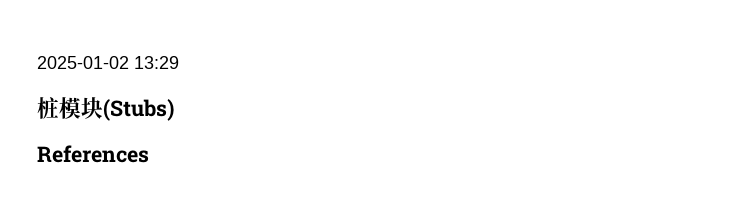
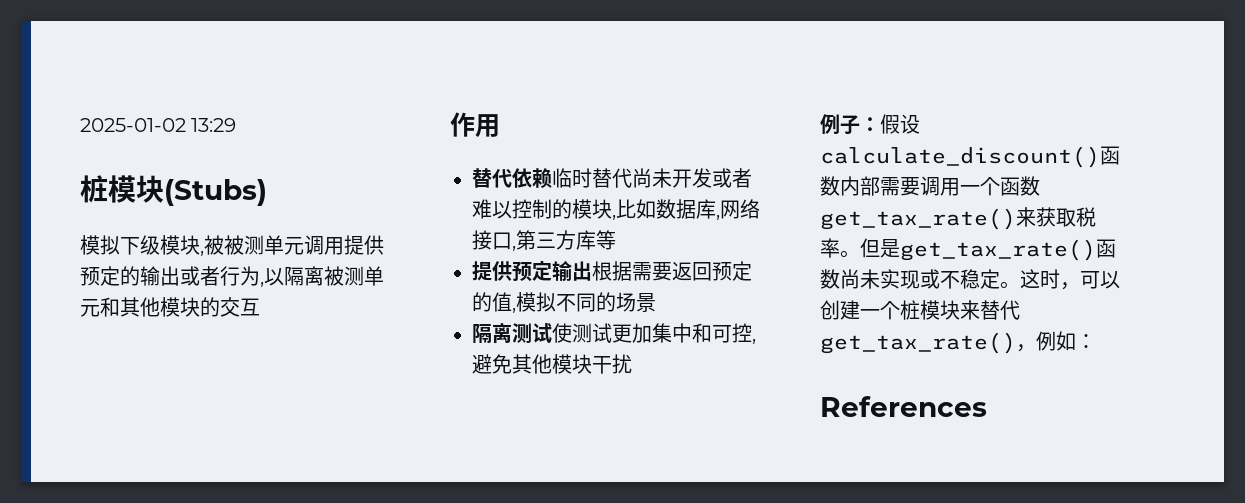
+ 模拟下级模块,被被测单元调用提供预定的输出或者行为,以隔离被测单元和其他模块的交互
+ 作用
+ 替代依赖临时替代尚未开发或者难以控制的模块,比如数据库,网络接口,第三方库等
+ 提供预定输出根据需要返回预定的值,模拟不同的场景
+ 隔离测试使测试更加集中和可控,避免其他模块干扰
+ 例子：假设calculate_discount()函数内部需要调用一个函数get_tax_rate()来获取税率。但是get_tax_rate()函数尚未实现或不稳定。这时，可以创建一个桩模块来替代get_tax_rate()，例如：

